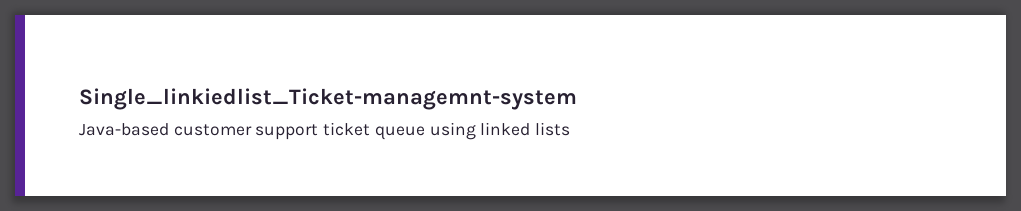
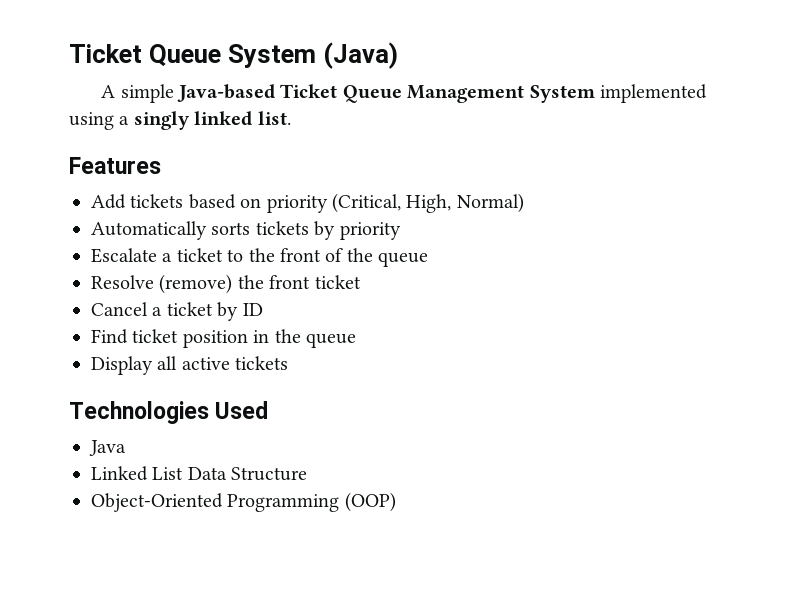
- Single_linkiedlist_Ticket-managemnt-system
- Java-based customer support ticket queue using linked lists
+ Ticket Queue System (Java)
+ A simple Java-based Ticket Queue Management System implemented using a singly linked list.
+ Features
+ Add tickets based on priority (Critical, High, Normal)
+ Automatically sorts tickets by priority
+ Escalate a ticket to the front of the queue
+ Resolve (remove) the front ticket
+ Cancel a ticket by ID
+ Find ticket position in the queue
+ Display all active tickets
+ Technologies Used
+ Java
+ Linked List Data Structure
+ Object-Oriented Programming (OOP)

